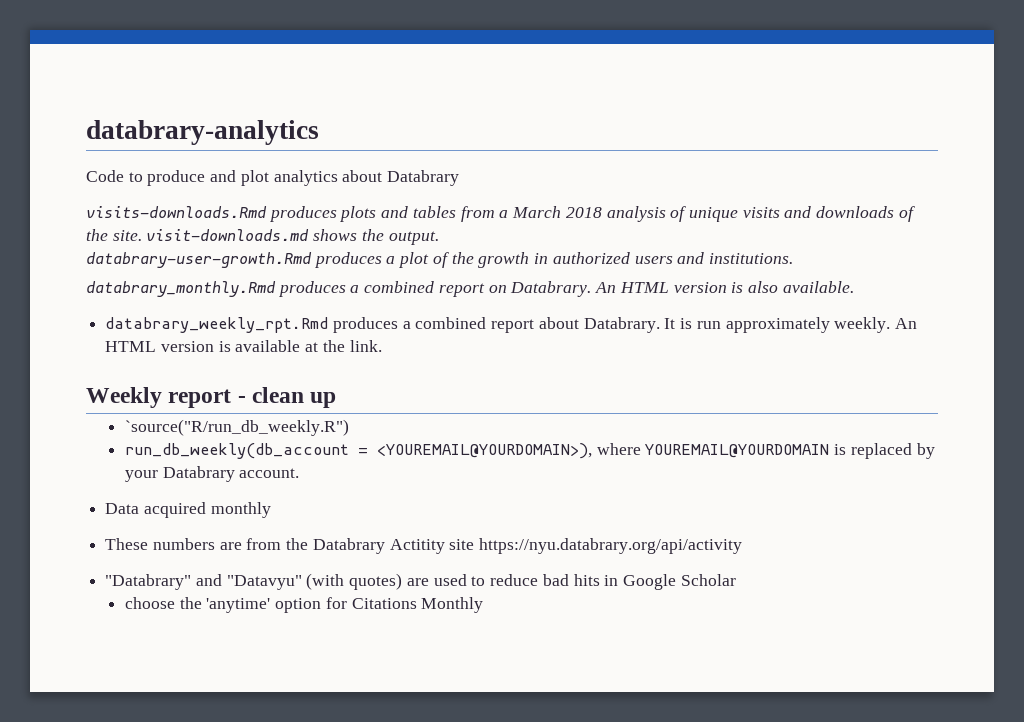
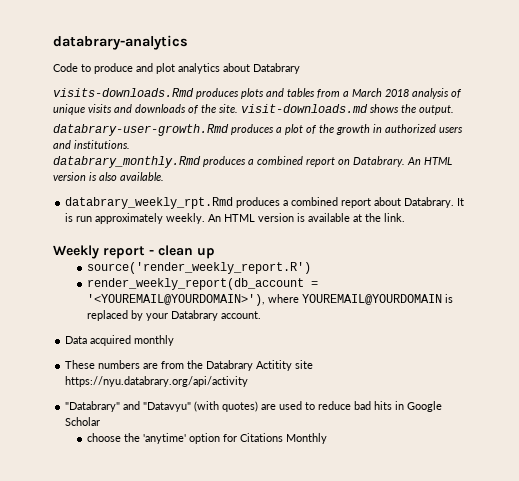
- `source("R/run_db_weekly.R")
- run_db_weekly(db_account = <YOUREMAIL@YOURDOMAIN>), where YOUREMAIL@YOURDOMAIN is replaced by your Databrary account.
+ source('render_weekly_report.R')
+ render_weekly_report(db_account = '<YOUREMAIL@YOURDOMAIN>'), where YOUREMAIL@YOURDOMAIN is replaced by your Databrary account.

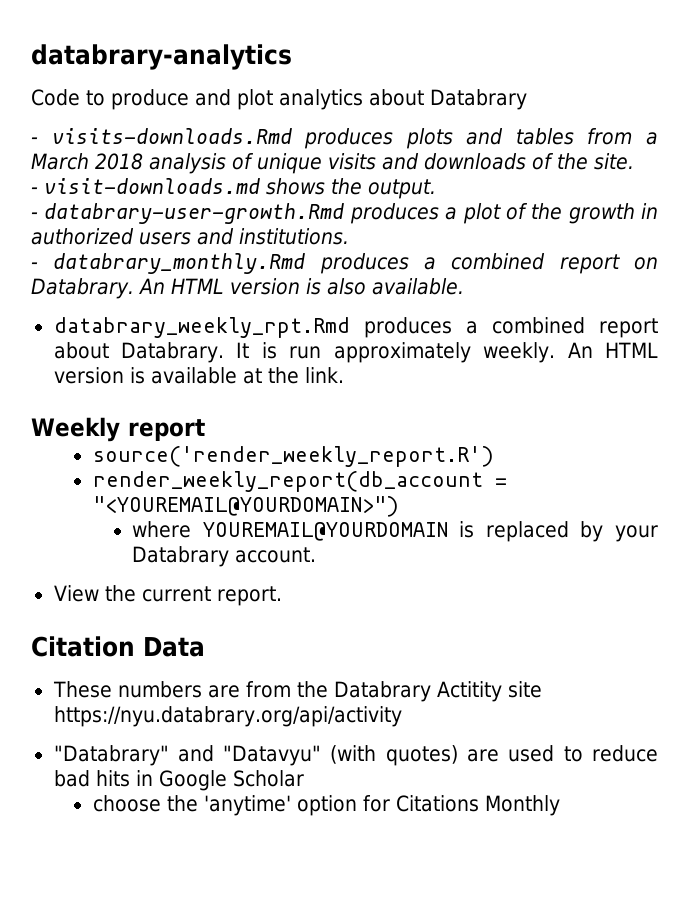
- visits-downloads.Rmd produces plots and tables from a March 2018 analysis of unique visits and downloads of the site. visit-downloads.md shows the output.
+ - visits-downloads.Rmd produces plots and tables from a March 2018 analysis of unique visits and downloads of the site.
+ - visit-downloads.md shows the output.
- databrary-user-growth.Rmd produces a plot of the growth in authorized users and institutions.
+ - databrary-user-growth.Rmd produces a plot of the growth in authorized users and institutions.
- databrary_monthly.Rmd produces a combined report on Databrary.
+ - databrary_monthly.Rmd produces a combined report on Databrary.
- Weekly report - clean up
+ Weekly report
- render_weekly_report(db_account = '<YOUREMAIL@YOURDOMAIN>'), where YOUREMAIL@YOURDOMAIN is replaced by your Databrary account.
+ render_weekly_report(db_account = "<YOUREMAIL@YOURDOMAIN>")
+ where YOUREMAIL@YOURDOMAIN is replaced by your Databrary account.
- Data acquired monthly
+ View the current report.
+ Citation Data

